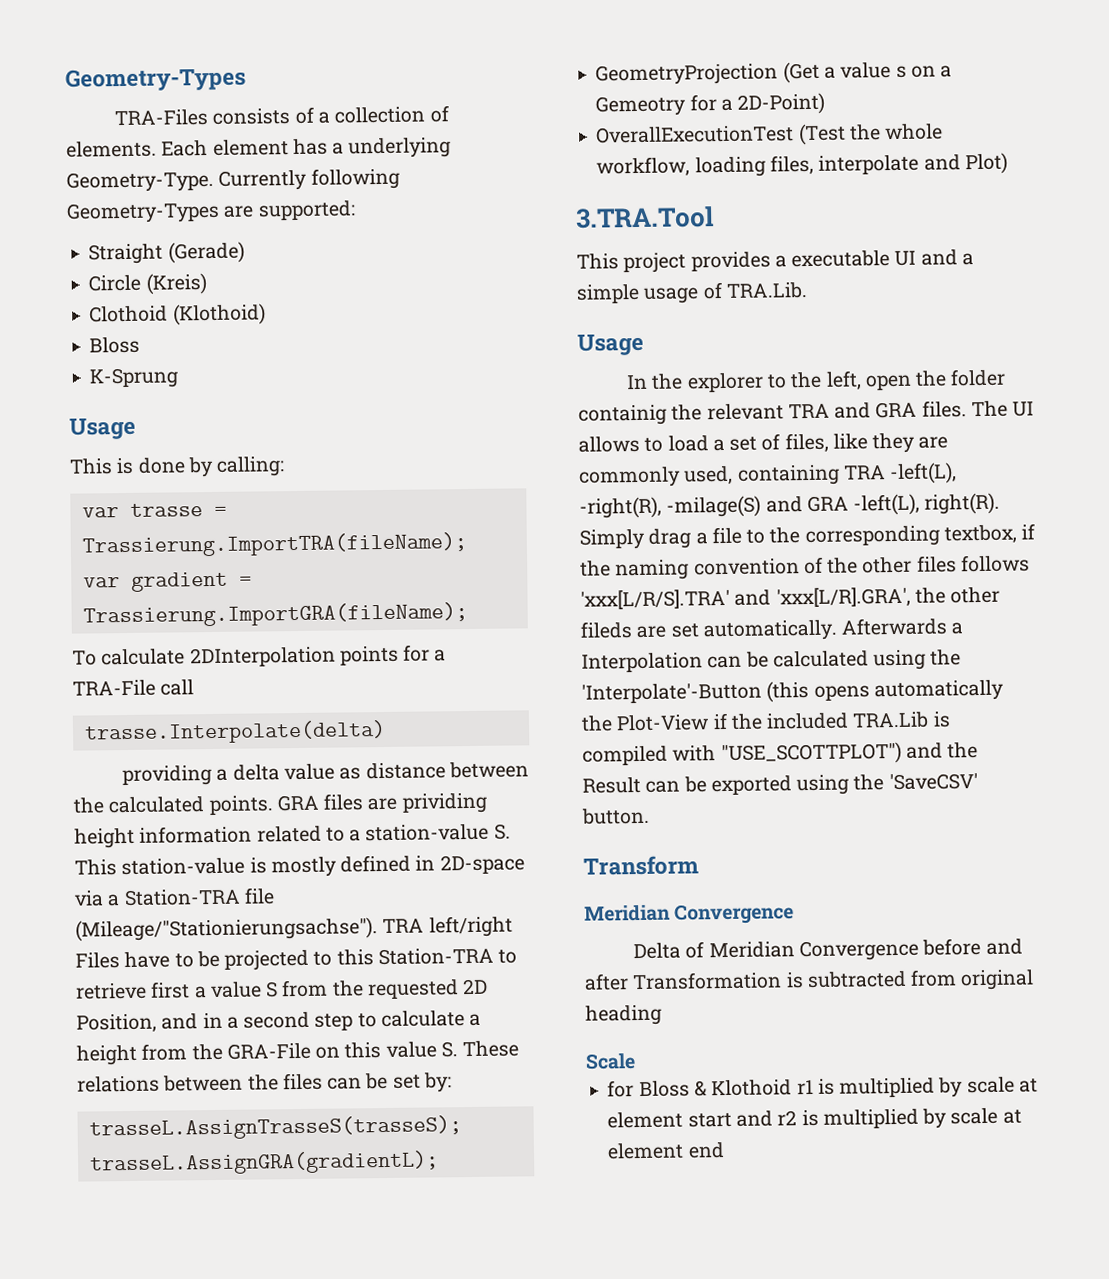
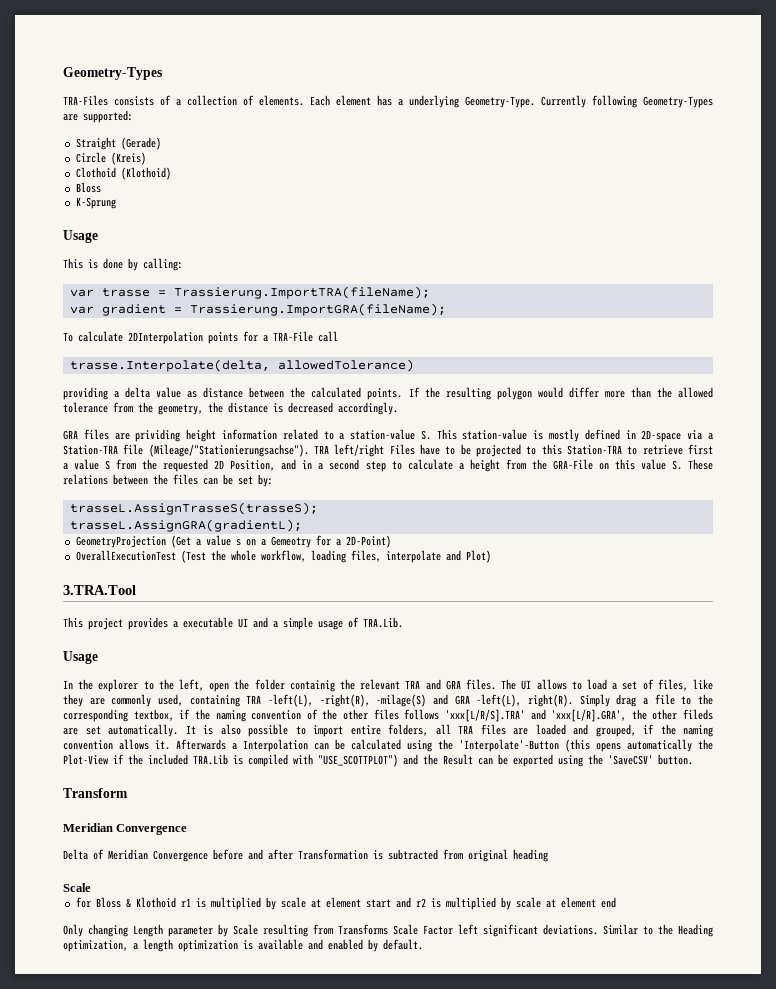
- trasse.Interpolate(delta)
+ trasse.Interpolate(delta, allowedTolerance)
- providing a delta value as distance between the calculated points. GRA files are prividing height information related to a station-value S. This station-value is mostly defined in 2D-space via a Station-TRA file (Mileage/"Stationierungsachse").
+ providing a delta value as distance between the calculated points. If the resulting polygon would differ more than the allowed tolerance from the geometry, the distance is decreased accordingly.
+ GRA files are prividing height information related to a station-value S. This station-value is mostly defined in 2D-space via a Station-TRA file (Mileage/"Stationierungsachse").
+ It is also possible to import entire folders, all TRA files are loaded and grouped, if the naming convention allows it.
+ Only changing Length parameter by Scale resulting from Transforms Scale Factor left significant deviations. Similar to the Heading optimization, a length optimization is available and enabled by default.

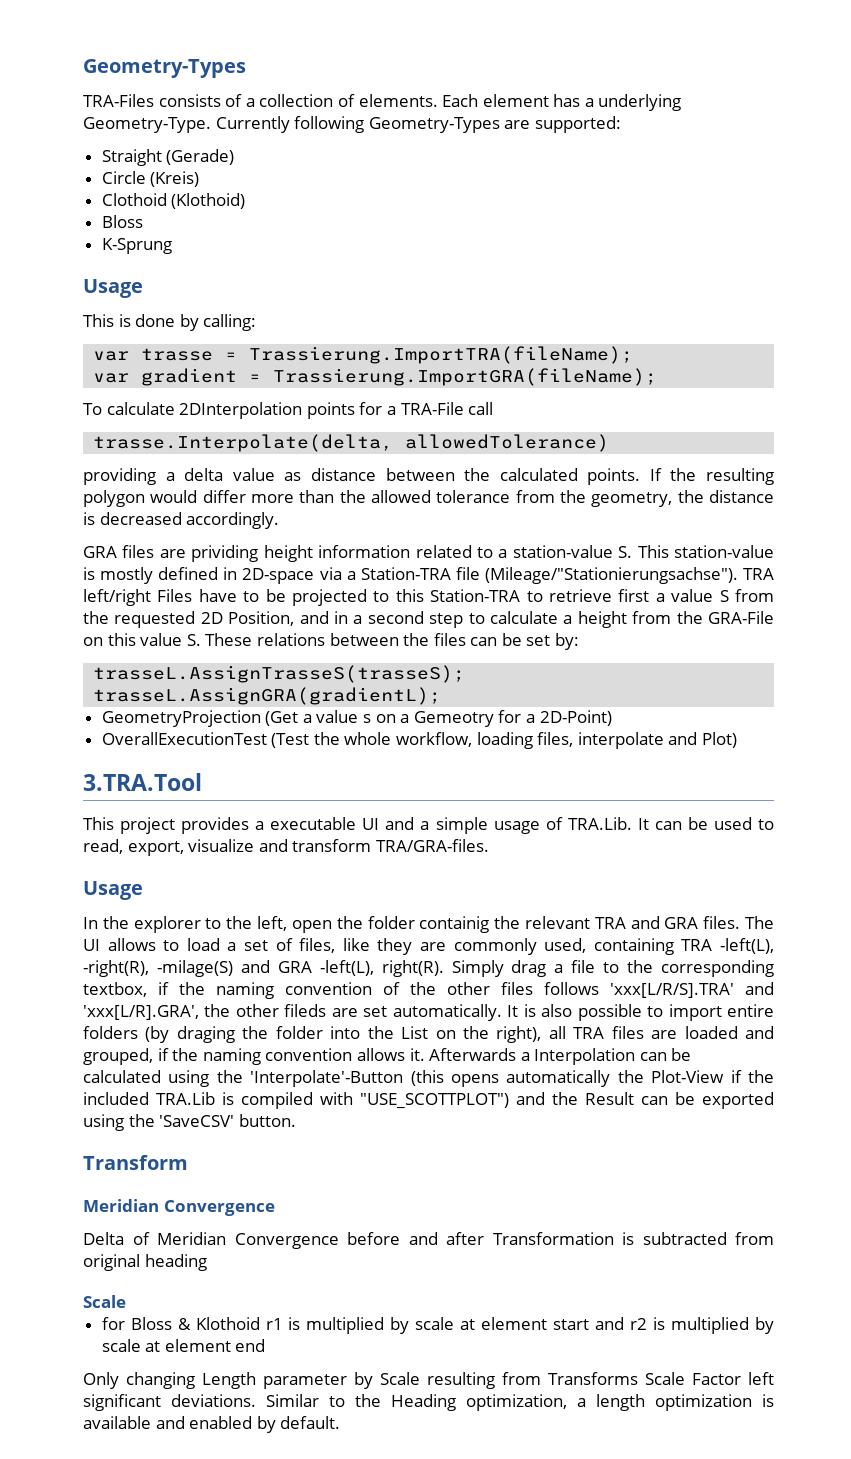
- This project provides a executable UI and a simple usage of TRA.Lib.
+ This project provides a executable UI and a simple usage of TRA.Lib. It can be used to read, export, visualize and transform TRA/GRA-files.
- It is also possible to import entire folders, all TRA files are loaded and grouped, if the naming convention allows it.
+ It is also possible to import entire folders (by draging the folder into the List on the right), all TRA files are loaded and grouped, if the naming convention allows it.

